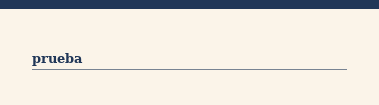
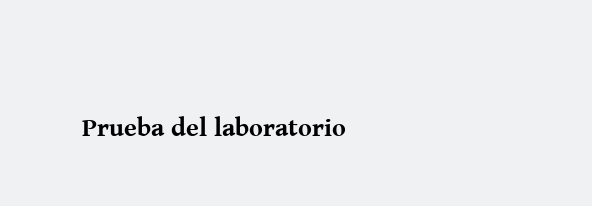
- prueba
+ Prueba del laboratorio

